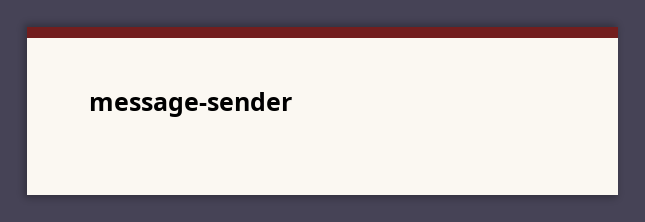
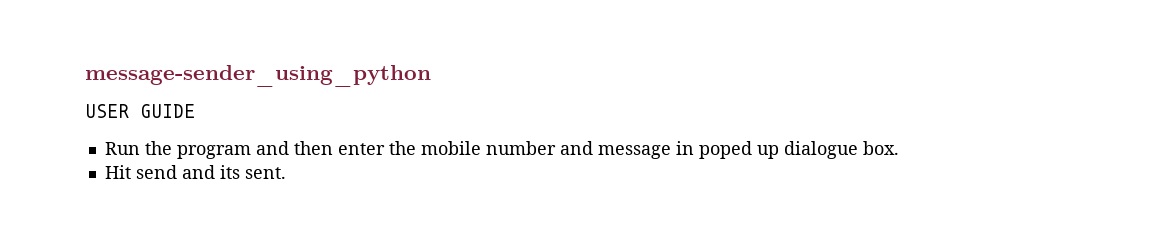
- message-sender
+ message-sender_using_python
+ USER GUIDE
+ Run the program and then enter the mobile number and message in poped up dialogue box.
+ Hit send and its sent.

